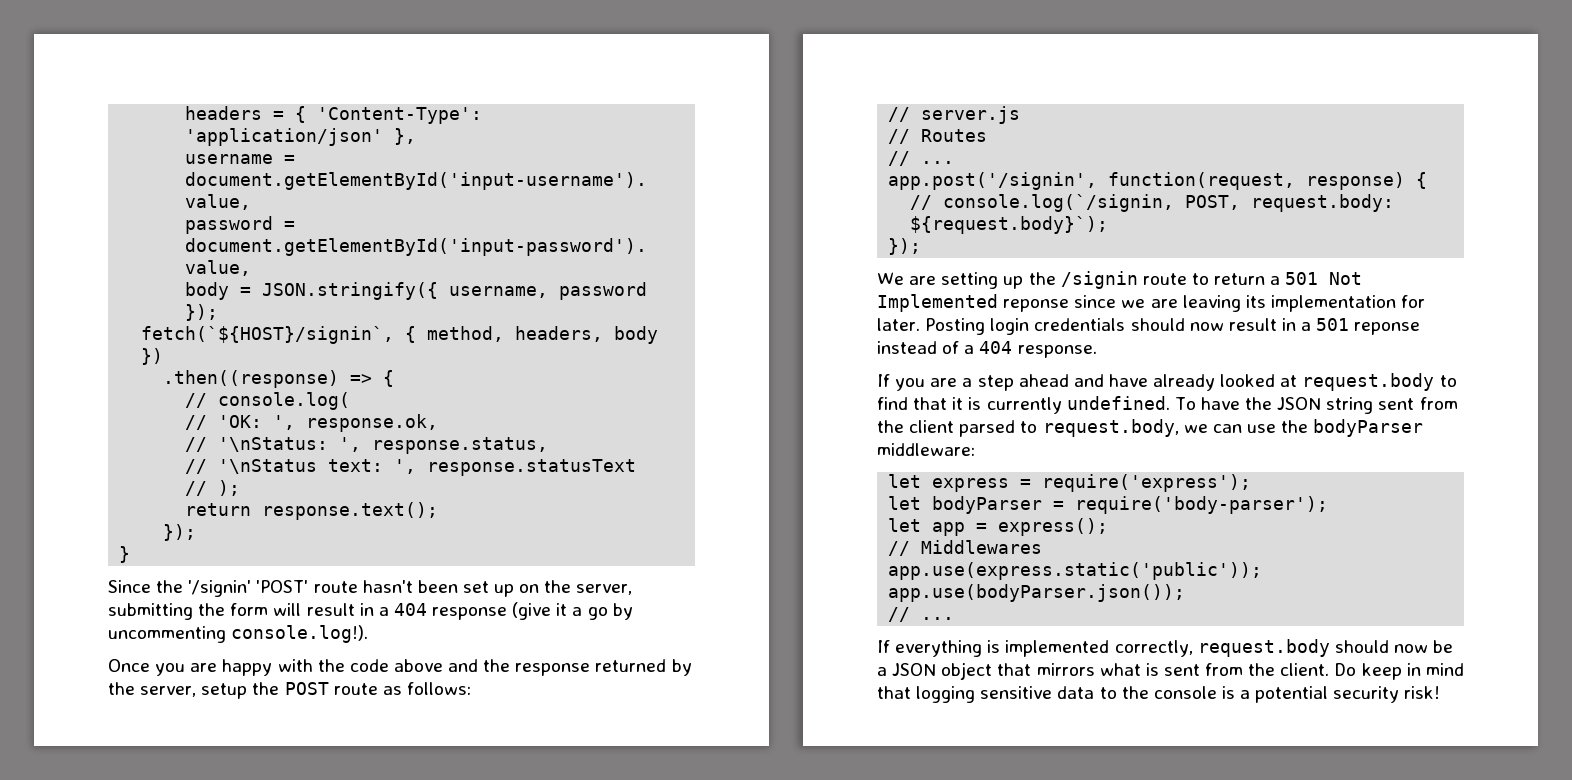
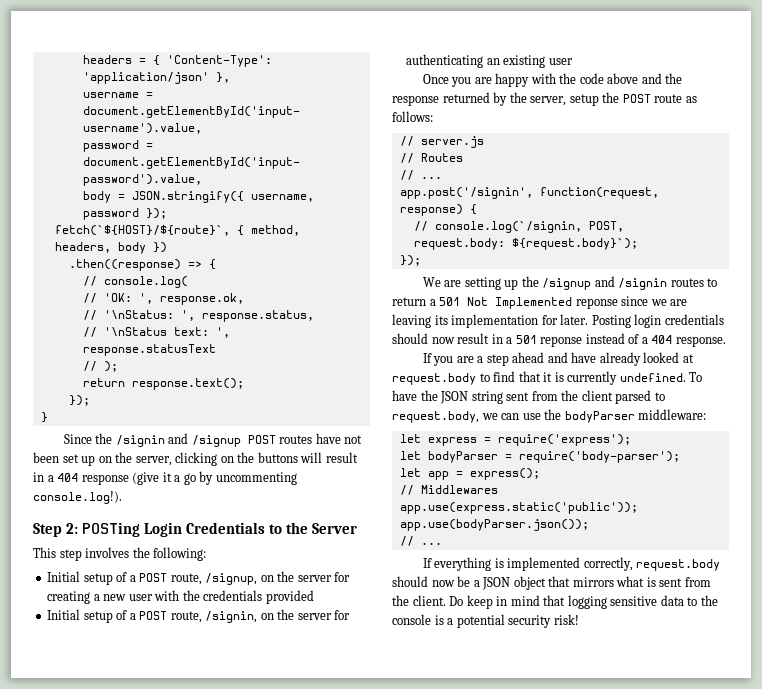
- fetch(`${HOST}/signin`, { method, headers, body })
+ fetch(`${HOST}/${route}`, { method, headers, body })
- Since the '/signin' 'POST' route hasn't been set up on the server, submitting the form will result in a 404 response (give it a go by uncommenting console.log!).
+ Since the /signin and /signup POST routes have not been set up on the server, clicking on the buttons will result in a 404 response (give it a go by uncommenting console.log!).
+ Step 2: POSTing Login Credentials to the Server
+ This step involves the following:
+ Initial setup of a POST route, /signup, on the server for creating a new user with the credentials provided
+ Initial setup of a POST route, /signin, on the server for authenticating an existing user
- We are setting up the /signin route to return a 501 Not Implemented reponse since we are leaving its implementation for later.
+ We are setting up the /signup and /signin routes to return a 501 Not Implemented reponse since we are leaving its implementation for later.

